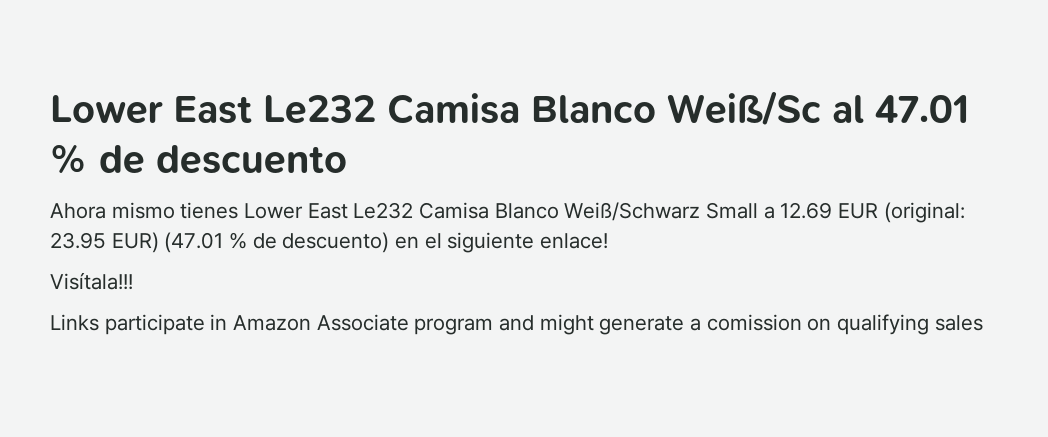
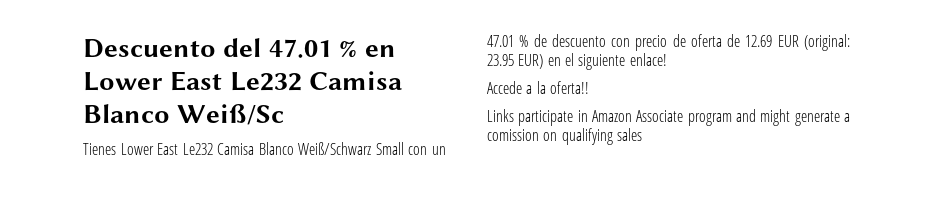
- Lower East Le232 Camisa Blanco Weiß/Sc al 47.01 % de descuento
- Ahora mismo tienes Lower East Le232 Camisa Blanco Weiß/Schwarz Small a 12.69 EUR (original: 23.95 EUR) (47.01 % de descuento) en el siguiente enlace!
+ Descuento del 47.01 % en Lower East Le232 Camisa Blanco Weiß/Sc
+ Tienes Lower East Le232 Camisa Blanco Weiß/Schwarz Small con un 47.01 % de descuento con precio de oferta de 12.69 EUR (original: 23.95 EUR) en el siguiente enlace!
- Visítala!!!
+ Accede a la oferta!!

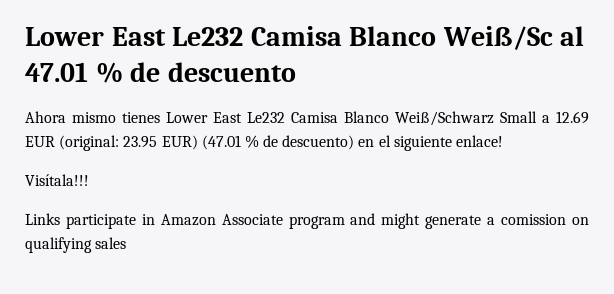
- Descuento del 47.01 % en Lower East Le232 Camisa Blanco Weiß/Sc
- Tienes Lower East Le232 Camisa Blanco Weiß/Schwarz Small con un 47.01 % de descuento con precio de oferta de 12.69 EUR (original: 23.95 EUR) en el siguiente enlace!
+ Lower East Le232 Camisa Blanco Weiß/Sc al 47.01 % de descuento
+ Ahora mismo tienes Lower East Le232 Camisa Blanco Weiß/Schwarz Small a 12.69 EUR (original: 23.95 EUR) (47.01 % de descuento) en el siguiente enlace!
- Accede a la oferta!!
+ Visítala!!!

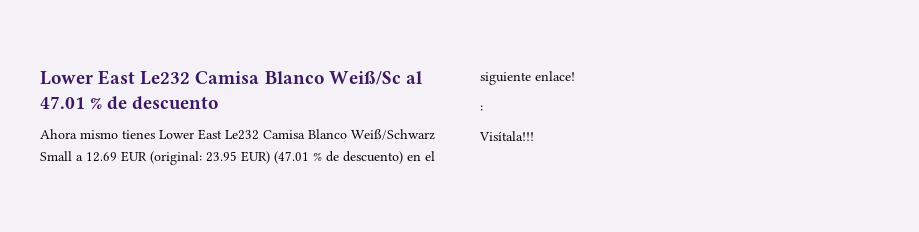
+ :
- Links participate in Amazon Associate program and might generate a comission on qualifying sales

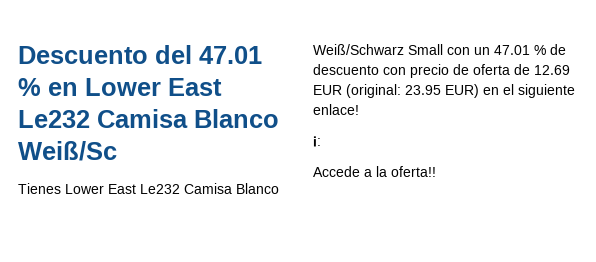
- Lower East Le232 Camisa Blanco Weiß/Sc al 47.01 % de descuento
- Ahora mismo tienes Lower East Le232 Camisa Blanco Weiß/Schwarz Small a 12.69 EUR (original: 23.95 EUR) (47.01 % de descuento) en el siguiente enlace!
+ Descuento del 47.01 % en Lower East Le232 Camisa Blanco Weiß/Sc
+ Tienes Lower East Le232 Camisa Blanco Weiß/Schwarz Small con un 47.01 % de descuento con precio de oferta de 12.69 EUR (original: 23.95 EUR) en el siguiente enlace!
- :
- Visítala!!!
+ ℹ:
+ Accede a la oferta!!

